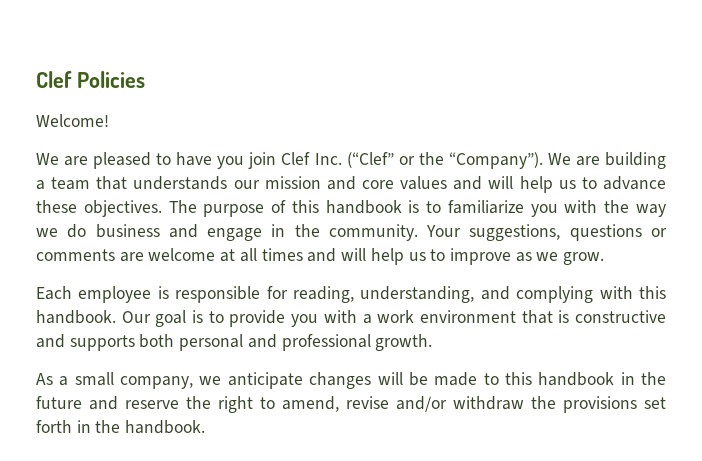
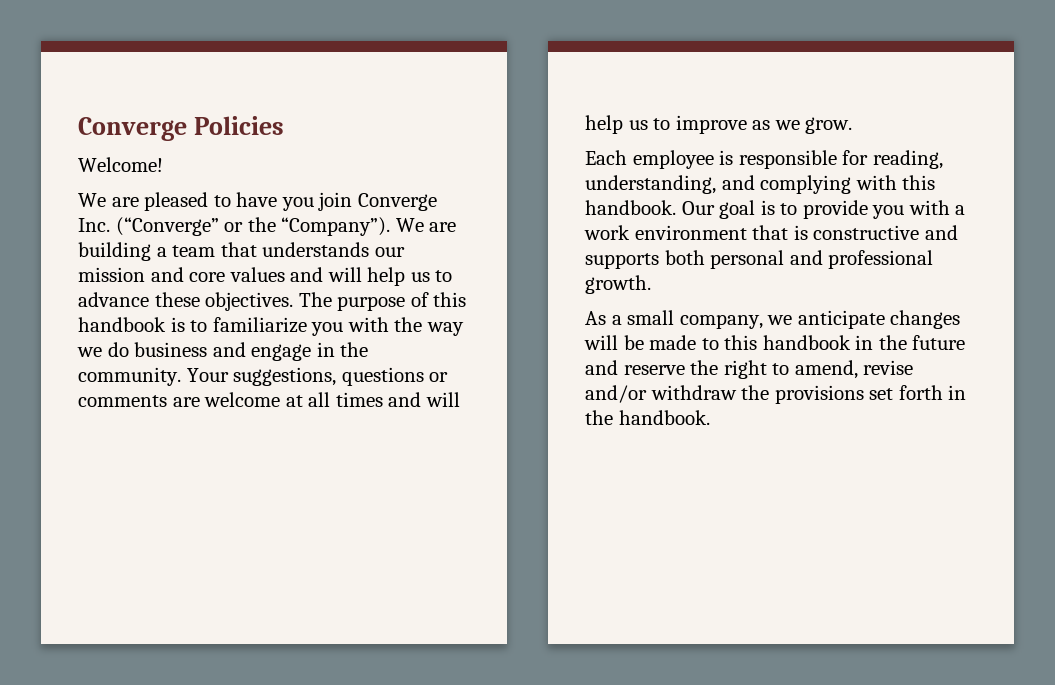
- Clef Policies
+ Converge Policies
- We are pleased to have you join Clef Inc. (“Clef” or the “Company”).
+ We are pleased to have you join Converge Inc. (“Converge” or the “Company”).

